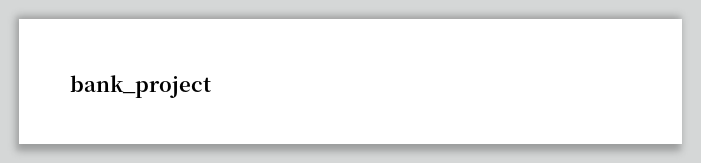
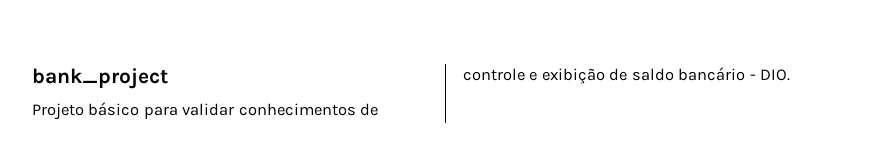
+ Projeto básico para validar conhecimentos de controle e exibição de saldo bancário - DIO.

